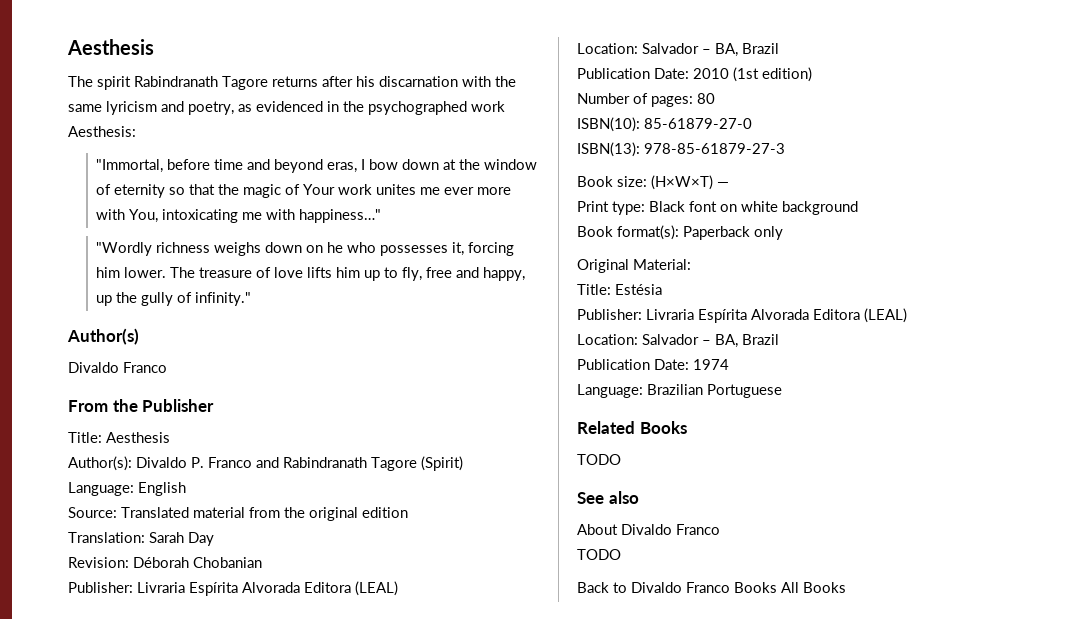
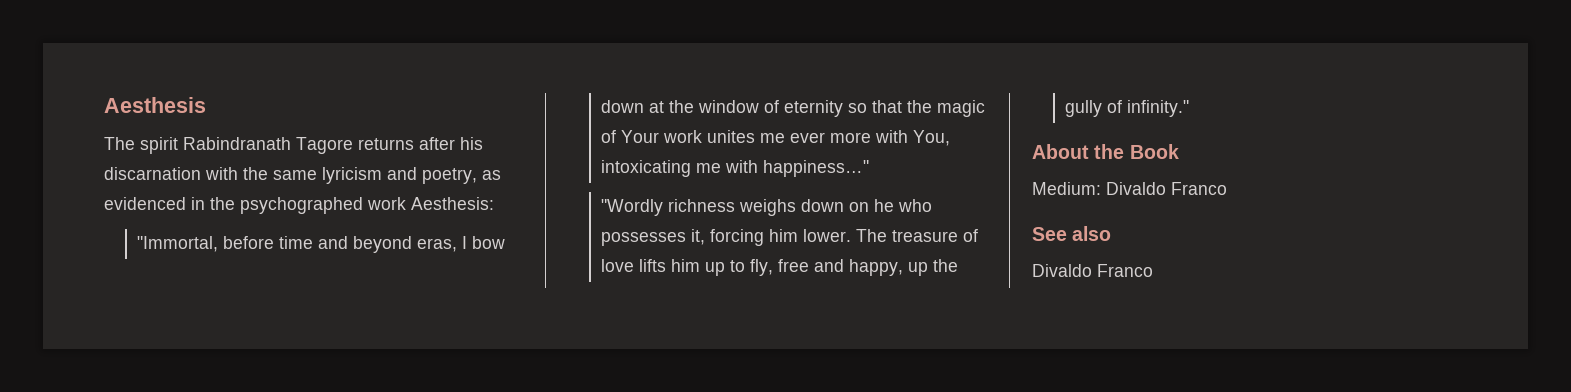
- Author(s)
- Divaldo Franco
- From the Publisher
- Title: Aesthesis
- Author(s): Divaldo P. Franco and Rabindranath Tagore (Spirit)
- Language: English
- Source: Translated material from the original edition
- Translation: Sarah Day
- Revision: Déborah Chobanian
- Publisher: Livraria Espírita Alvorada Editora (LEAL)
- Location: Salvador – BA, Brazil
- Publication Date: 2010 (1st edition)
- Number of pages: 80
- ISBN(10): 85-61879-27-0
- ISBN(13): 978-85-61879-27-3
- Book size: (H×W×T) —
- Print type: Black font on white background
- Book format(s): Paperback only
- Original Material:
- Title: Estésia
- Publisher: Livraria Espírita Alvorada Editora (LEAL)
- Location: Salvador – BA, Brazil
- Publication Date: 1974
- Language: Brazilian Portuguese
- Related Books
- TODO
+ About the Book
+ Medium: Divaldo Franco
  See also
- About Divaldo Franco
- TODO
- Back to Divaldo Franco Books All Books
+ Divaldo Franco

